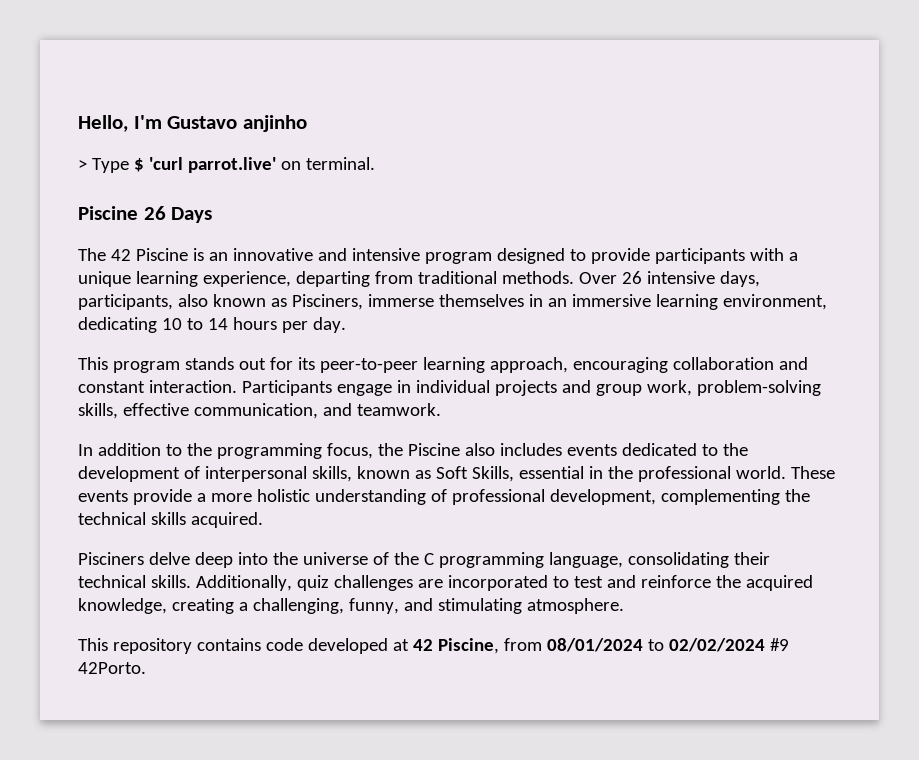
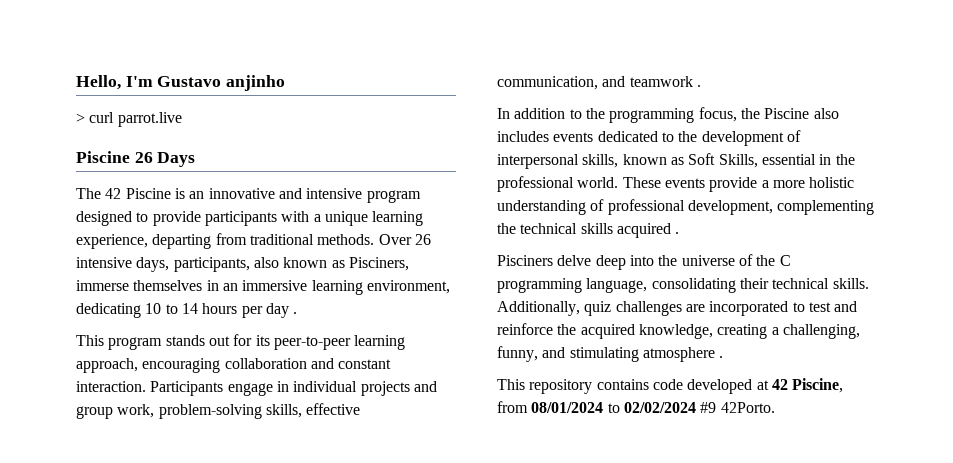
- > Type $ 'curl parrot.live' on terminal.
+ > curl parrot.live
- Over 26 intensive days, participants, also known as Pisciners, immerse themselves in an immersive learning environment, dedicating 10 to 14 hours per day.
+ Over 26 intensive days, participants, also known as Pisciners, immerse themselves in an immersive learning environment, dedicating 10 to 14 hours per day .
- Participants engage in individual projects and group work, problem-solving skills, effective communication, and teamwork.
+ Participants engage in individual projects and group work, problem-solving skills, effective communication, and teamwork .
- These events provide a more holistic understanding of professional development, complementing the technical skills acquired.
+ These events provide a more holistic understanding of professional development, complementing the technical skills acquired .
- Additionally, quiz challenges are incorporated to test and reinforce the acquired knowledge, creating a challenging, funny, and stimulating atmosphere.
+ Additionally, quiz challenges are incorporated to test and reinforce the acquired knowledge, creating a challenging, funny, and stimulating atmosphere .

